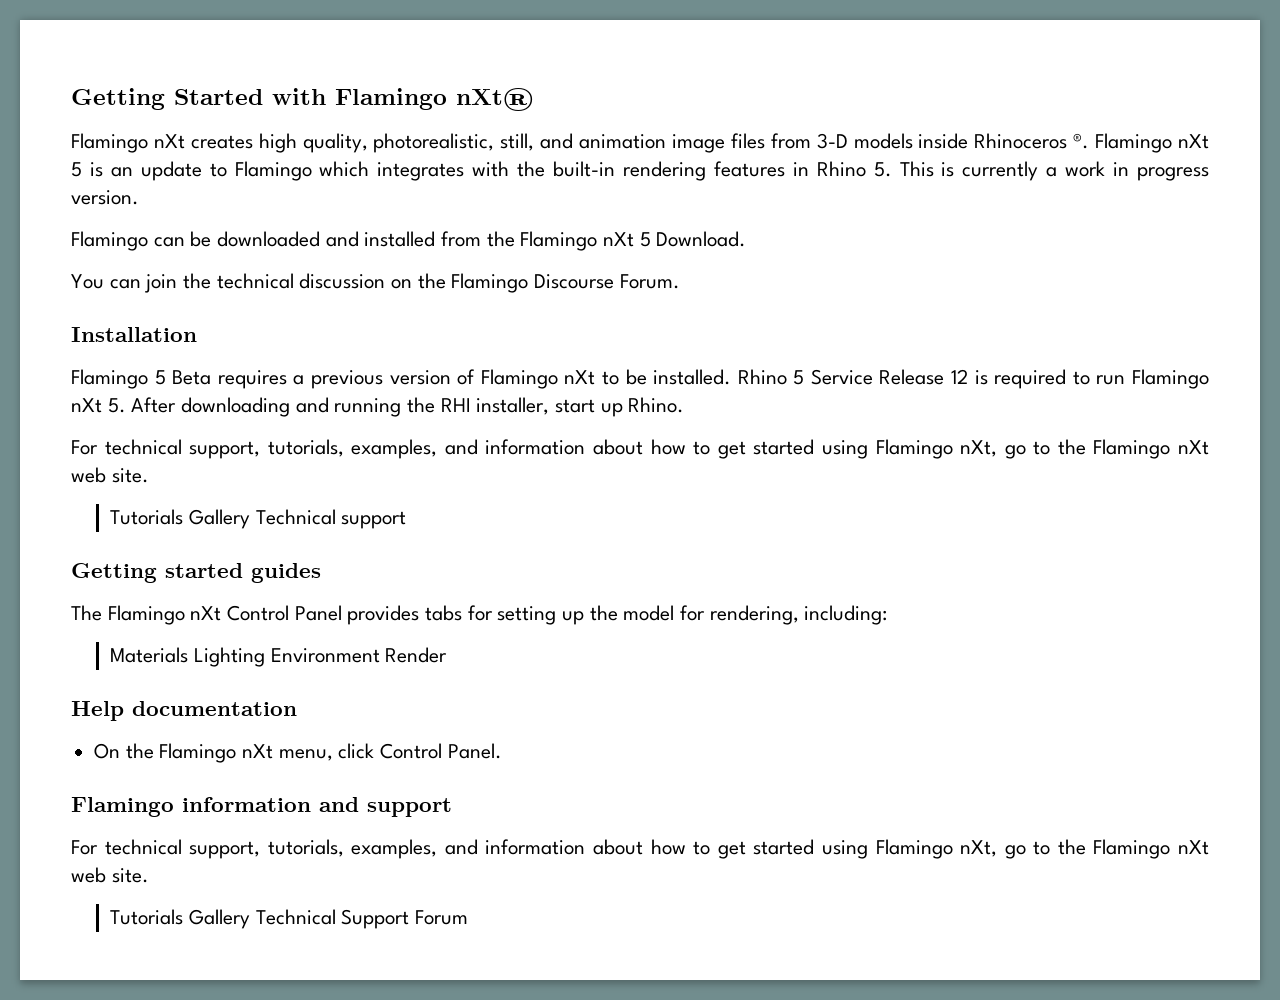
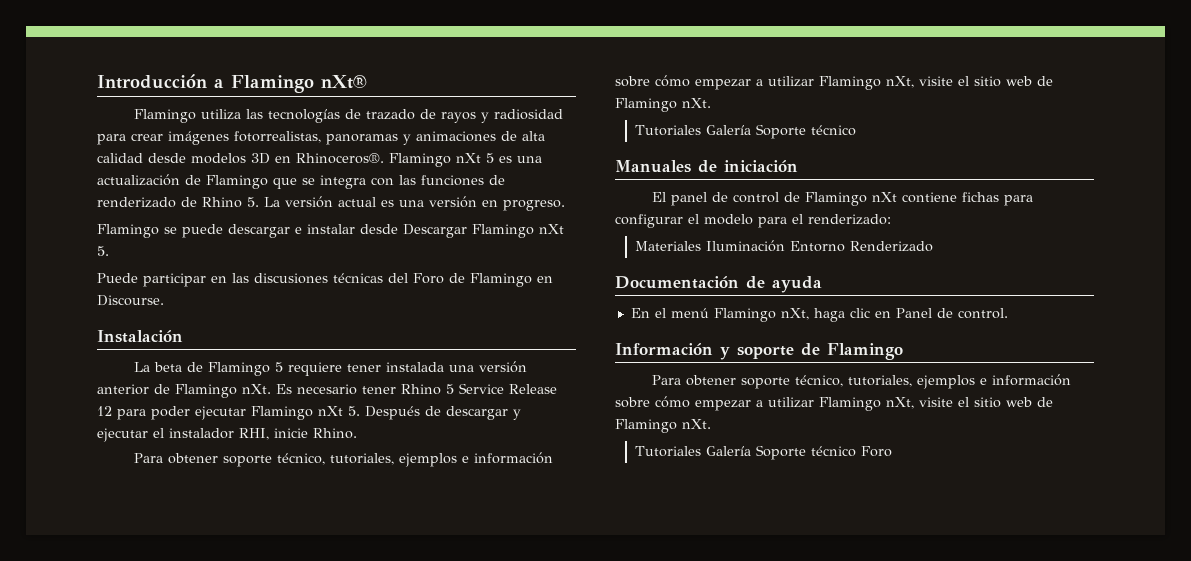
- Getting Started with Flamingo nXt®
+ Introducción a Flamingo nXt®
- Flamingo nXt creates high quality, photorealistic, still, and animation image files from 3-D models inside Rhinoceros ®. Flamingo nXt 5 is an update to Flamingo which integrates with the built-in rendering features in Rhino 5. This is currently a work in progress version.
- Flamingo can be downloaded and installed from the Flamingo nXt 5 Download.
- You can join the technical discussion on the Flamingo Discourse Forum.
- Installation
- Flamingo 5 Beta requires a previous version of Flamingo nXt to be installed. Rhino 5 Service Release 12 is required to run Flamingo nXt 5. After downloading and running the RHI installer, start up Rhino.
- For technical support, tutorials, examples, and information about how to get started using Flamingo nXt, go to the Flamingo nXt web site.
- Tutorials Gallery Technical support
- Getting started guides
- The Flamingo nXt Control Panel provides tabs for setting up the model for rendering, including:
- Materials Lighting Environment Render
- Help documentation
- On the Flamingo nXt menu, click Control Panel.
- Flamingo information and support
- For technical support, tutorials, examples, and information about how to get started using Flamingo nXt, go to the Flamingo nXt web site.
- Tutorials Gallery Technical Support Forum
+ Flamingo utiliza las tecnologías de trazado de rayos y radiosidad para crear imágenes fotorrealistas, panoramas y animaciones de alta calidad desde modelos 3D en Rhinoceros®. Flamingo nXt 5 es una actualización de Flamingo que se integra con las funciones de renderizado de Rhino 5. La versión actual es una versión en progreso.
+ Flamingo se puede descargar e instalar desde Descargar Flamingo nXt 5.
+ Puede participar en las discusiones técnicas del Foro de Flamingo en Discourse.
+ Instalación
+ La beta de Flamingo 5 requiere tener instalada una versión anterior de Flamingo nXt. Es necesario tener Rhino 5 Service Release 12 para poder ejecutar Flamingo nXt 5. Después de descargar y ejecutar el instalador RHI, inicie Rhino.
+ Para obtener soporte técnico, tutoriales, ejemplos e información sobre cómo empezar a utilizar Flamingo nXt, visite el sitio web de Flamingo nXt.
+ Tutoriales Galería Soporte técnico
+ Manuales de iniciación
+ El panel de control de Flamingo nXt contiene fichas para configurar el modelo para el renderizado:
+ Materiales Iluminación Entorno Renderizado
+ Documentación de ayuda
+ En el menú Flamingo nXt, haga clic en Panel de control.
+ Información y soporte de Flamingo
+ Para obtener soporte técnico, tutoriales, ejemplos e información sobre cómo empezar a utilizar Flamingo nXt, visite el sitio web de Flamingo nXt.
+ Tutoriales Galería Soporte técnico Foro

